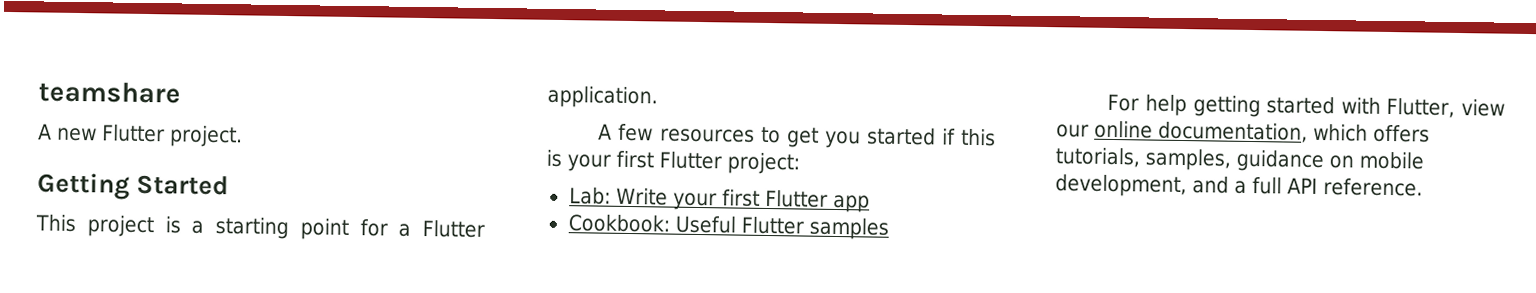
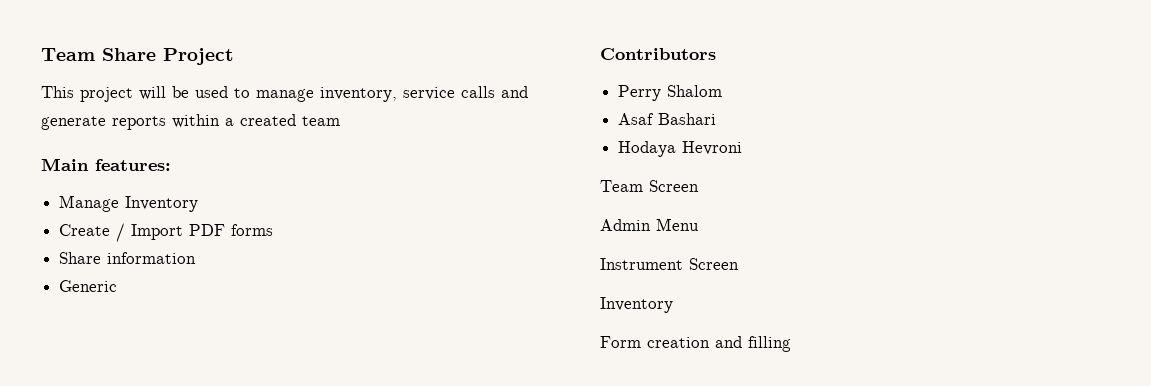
- teamshare
- A new Flutter project.
- Getting Started
- This project is a starting point for a Flutter application.
- A few resources to get you started if this is your first Flutter project:
- Lab: Write your first Flutter app
- Cookbook: Useful Flutter samples
- For help getting started with Flutter, view our online documentation, which offers tutorials, samples, guidance on mobile development, and a full API reference.
+ Team Share Project
+ This project will be used to manage inventory, service calls and generate reports within a created team
+ Main features:
+ Manage Inventory
+ Create / Import PDF forms
+ Share information
+ Generic
+ Contributors
+ Perry Shalom
+ Asaf Bashari
+ Hodaya Hevroni
+ Team Screen
+ Admin Menu
+ Instrument Screen
+ Inventory
+ Form creation and filling

